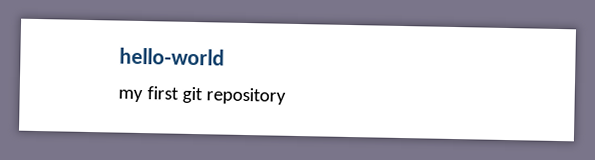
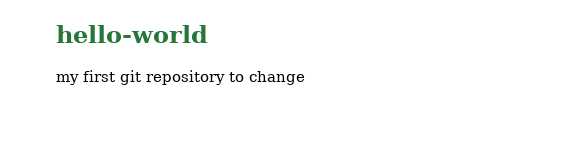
- my first git repository
+ my first git repository to change

